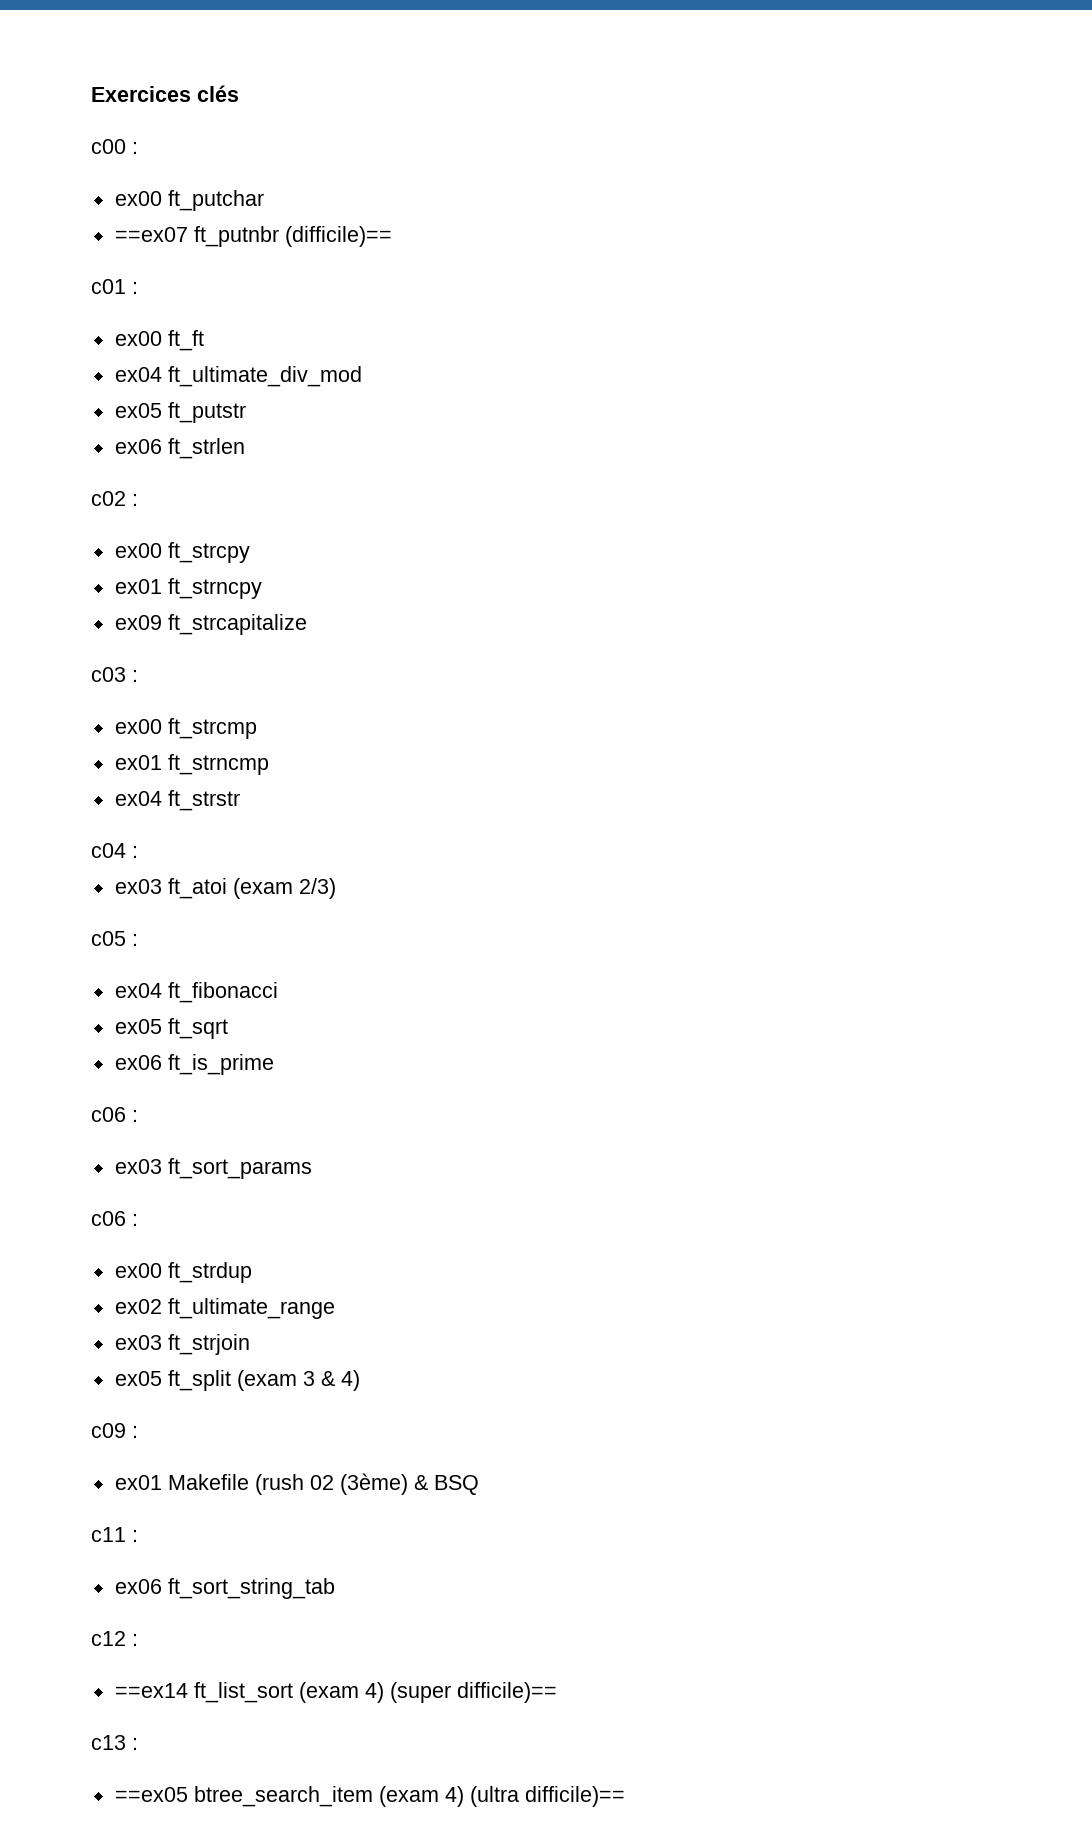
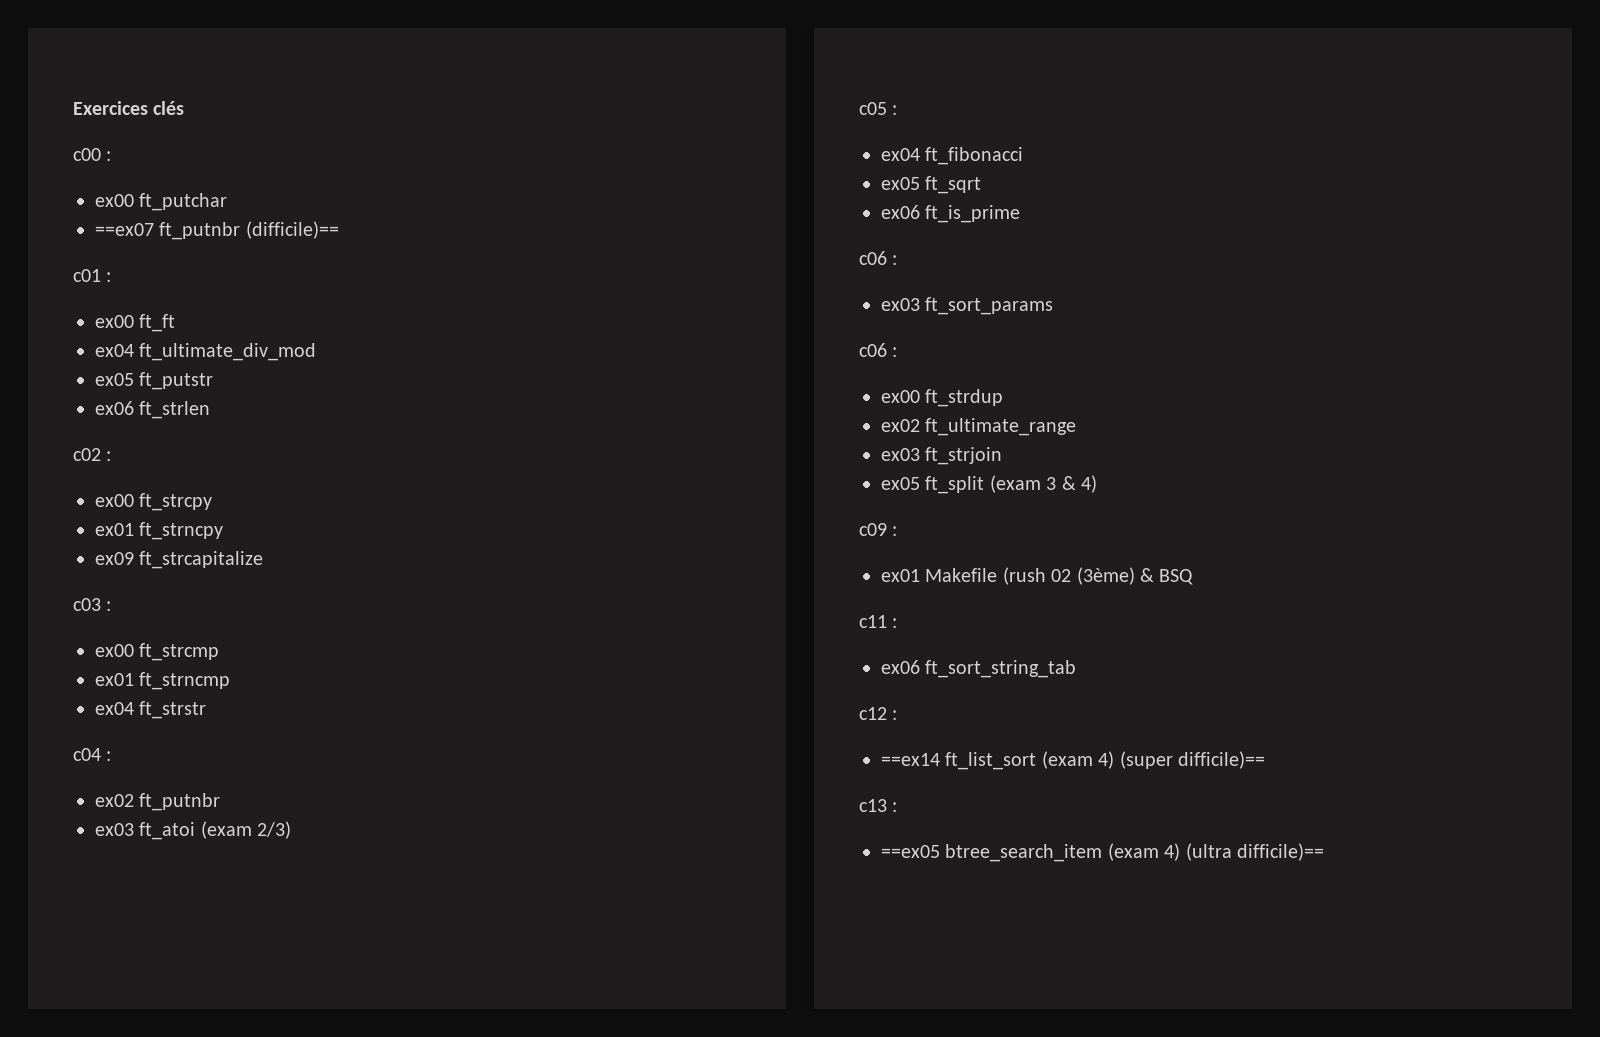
+ ex02 ft_putnbr

